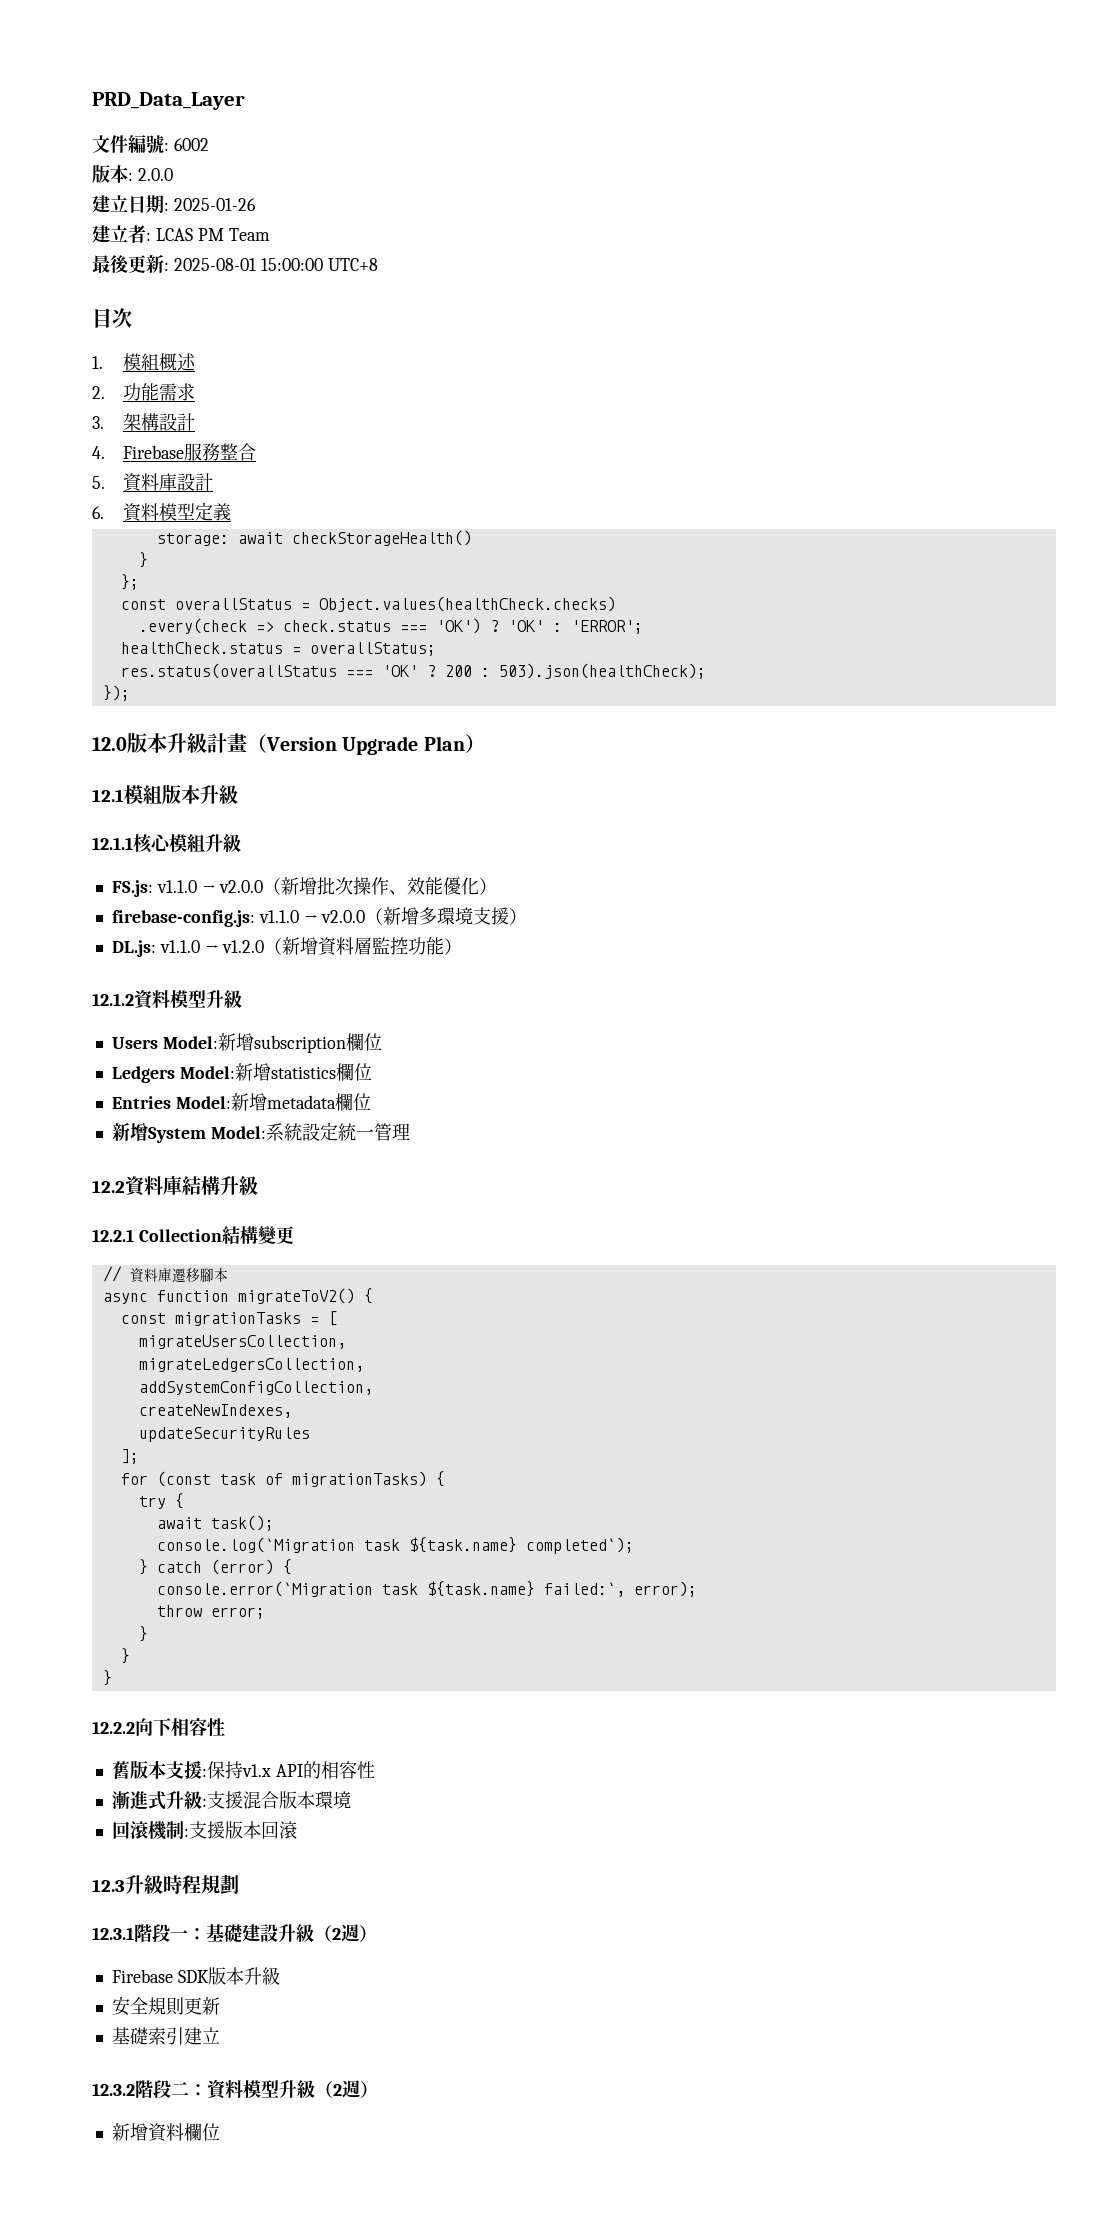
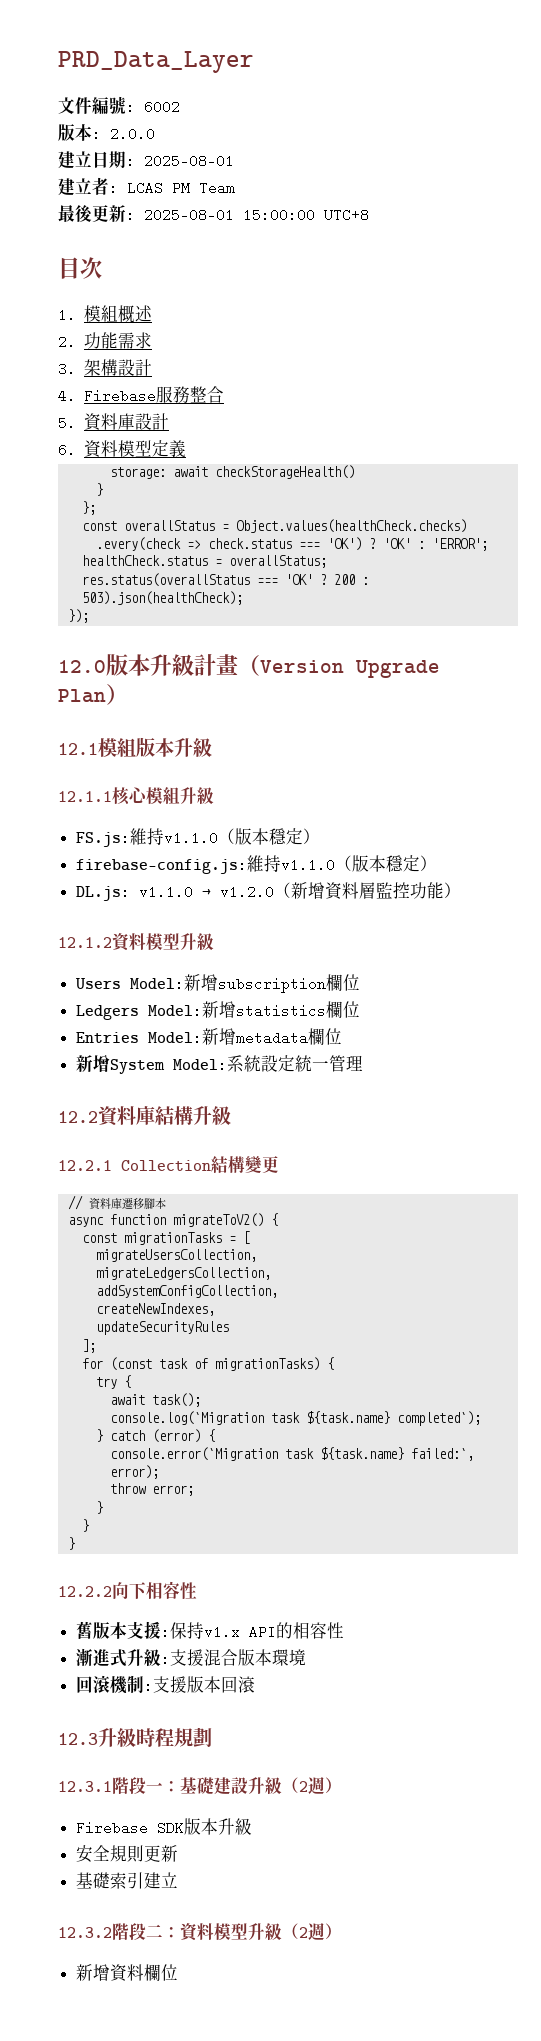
- 建立日期: 2025-01-26
+ 建立日期: 2025-08-01
- FS.js: v1.1.0 → v2.0.0（新增批次操作、效能優化）
- firebase-config.js: v1.1.0 → v2.0.0（新增多環境支援）
+ FS.js:維持v1.1.0（版本穩定）
+ firebase-config.js:維持v1.1.0（版本穩定）

